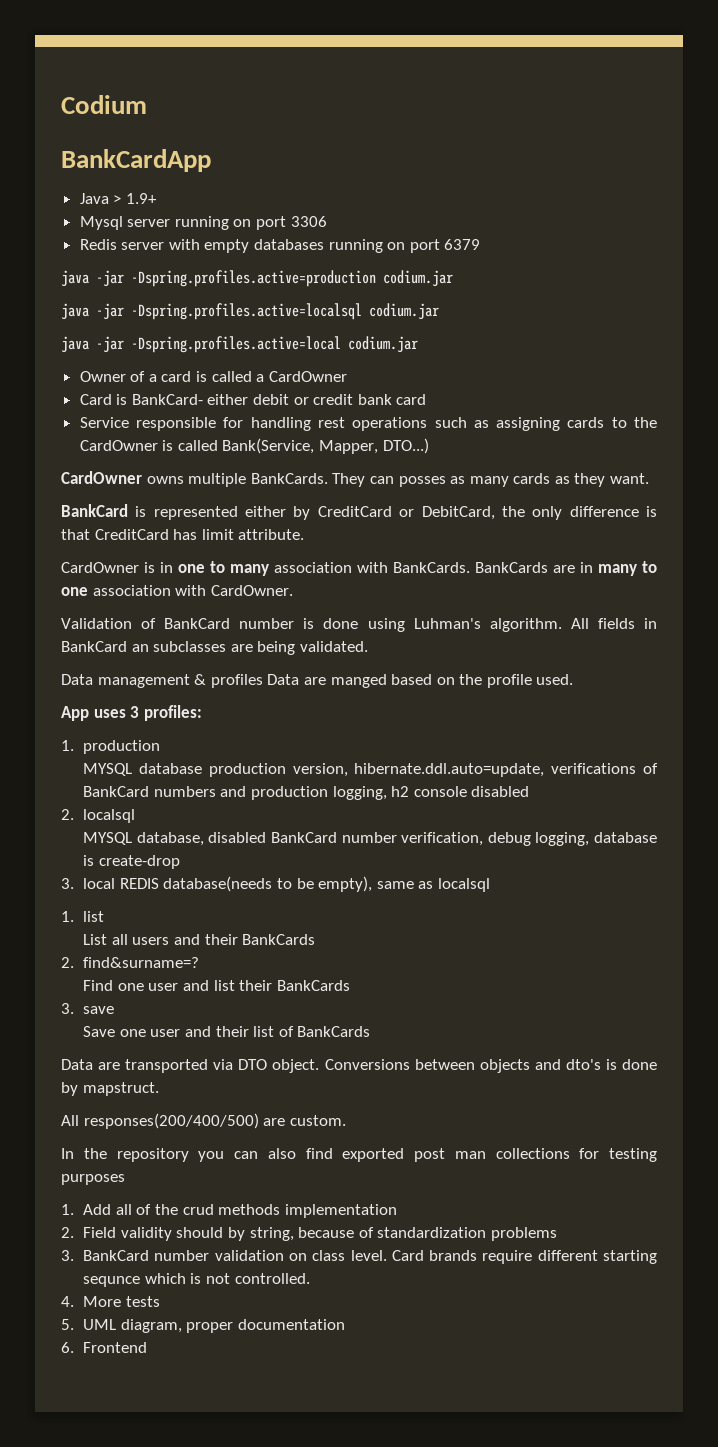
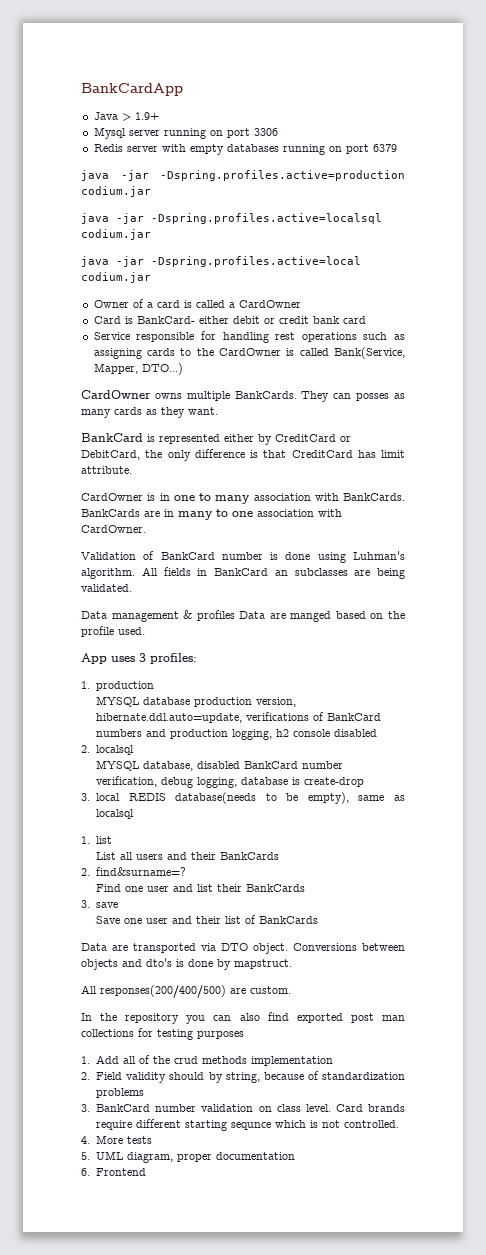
- Codium

